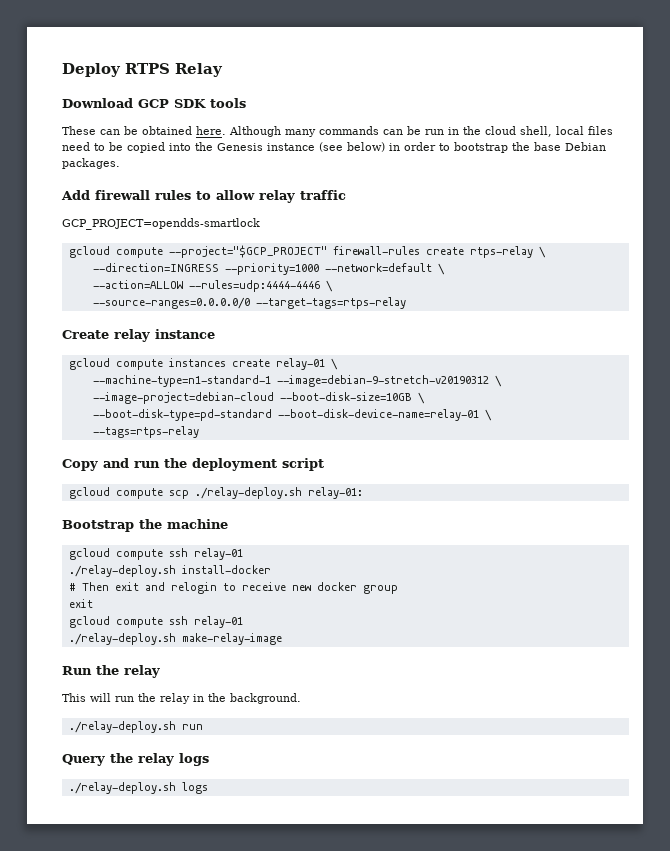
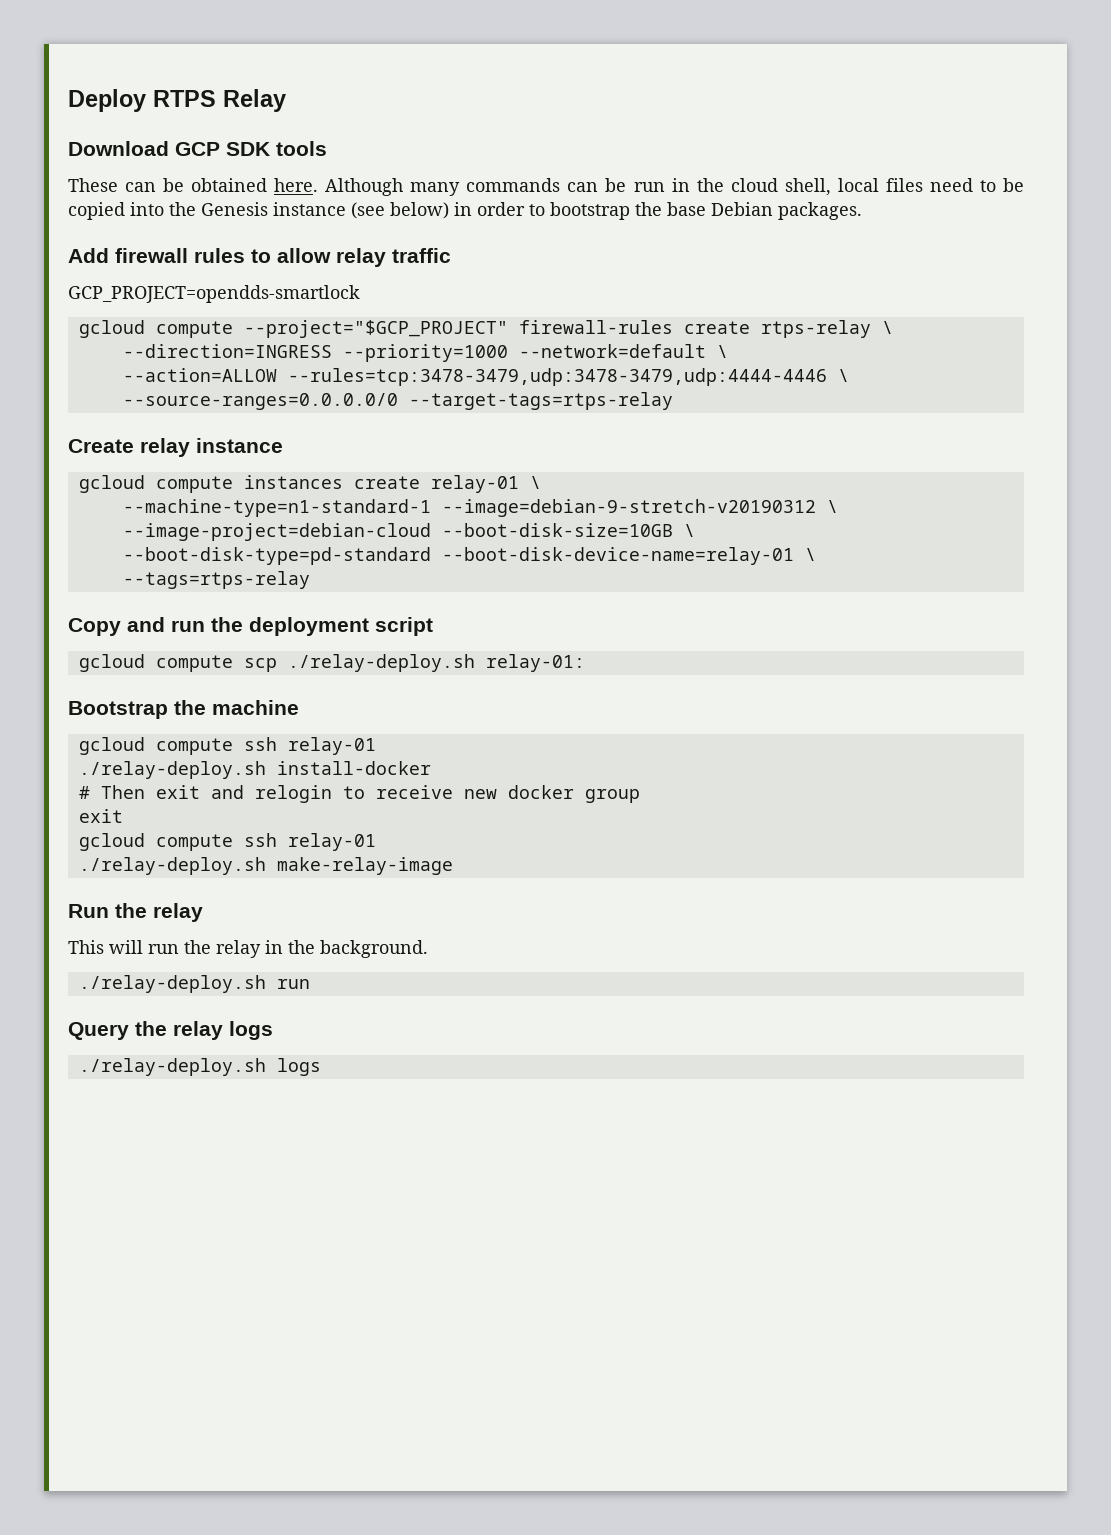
- --action=ALLOW --rules=udp:4444-4446 \
+ --action=ALLOW --rules=tcp:3478-3479,udp:3478-3479,udp:4444-4446 \

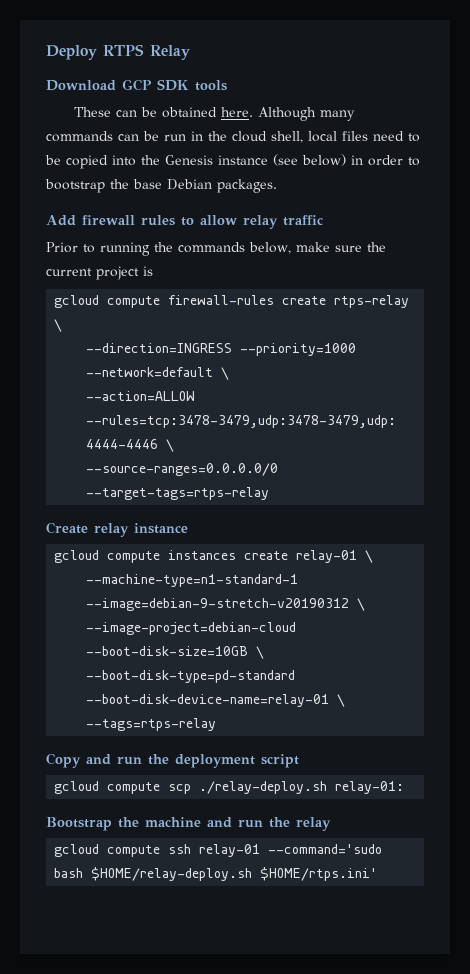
- GCP_PROJECT=opendds-smartlock
- gcloud compute --project="$GCP_PROJECT" firewall-rules create rtps-relay \
+ Prior to running the commands below, make sure the current project is
+ gcloud compute firewall-rules create rtps-relay \
- Bootstrap the machine
- gcloud compute ssh relay-01
- ./relay-deploy.sh install-docker
- # Then exit and relogin to receive new docker group
- exit
- gcloud compute ssh relay-01
- ./relay-deploy.sh make-relay-image
- Run the relay
- This will run the relay in the background.
- ./relay-deploy.sh run
- Query the relay logs
- ./relay-deploy.sh logs
+ Bootstrap the machine and run the relay
+ gcloud compute ssh relay-01 --command='sudo bash $HOME/relay-deploy.sh $HOME/rtps.ini'

